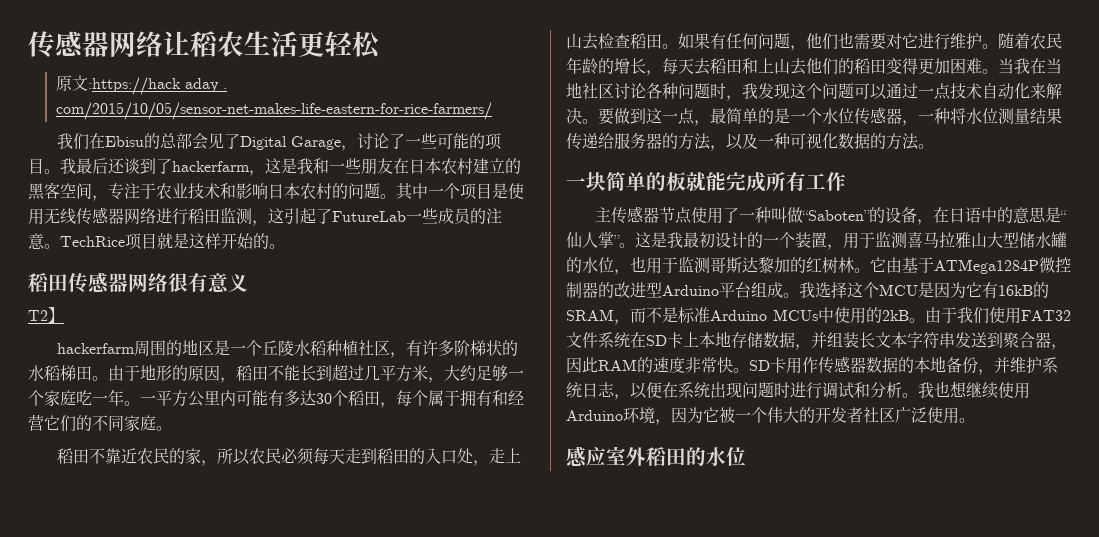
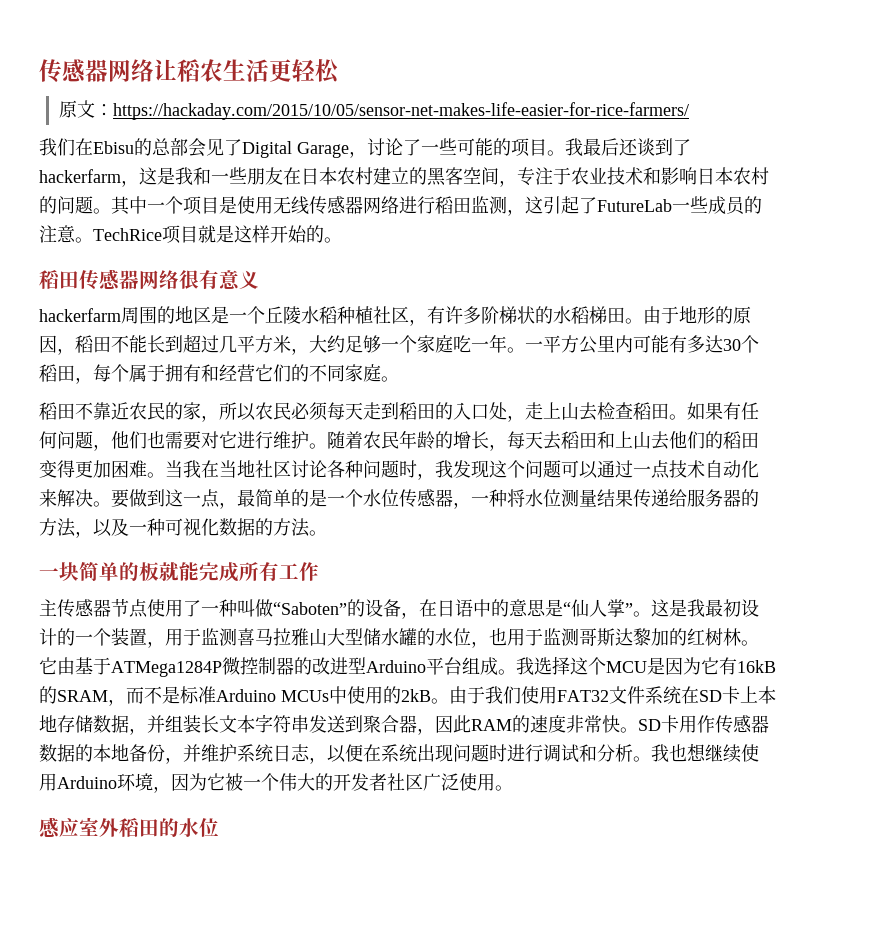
- 原文:https://hack aday . com/2015/10/05/sensor-net-makes-life-eastern-for-rice-farmers/
+ 原文：https://hackaday.com/2015/10/05/sensor-net-makes-life-easier-for-rice-farmers/
- T2】

